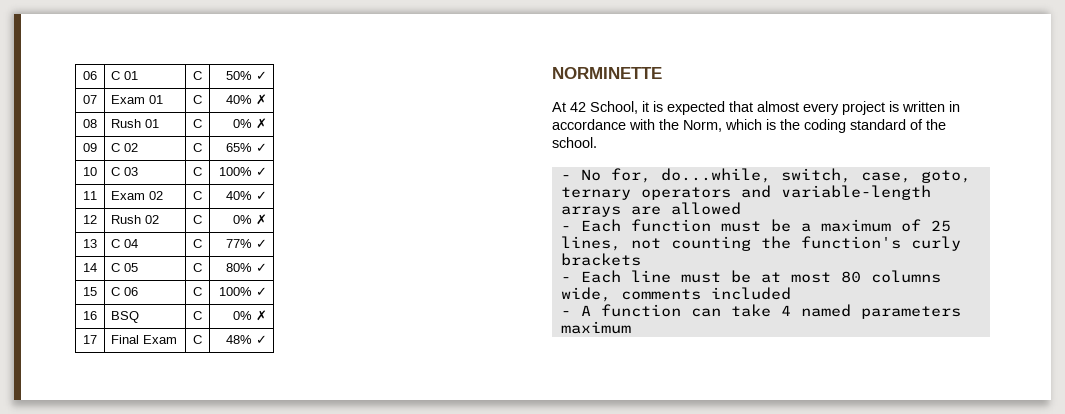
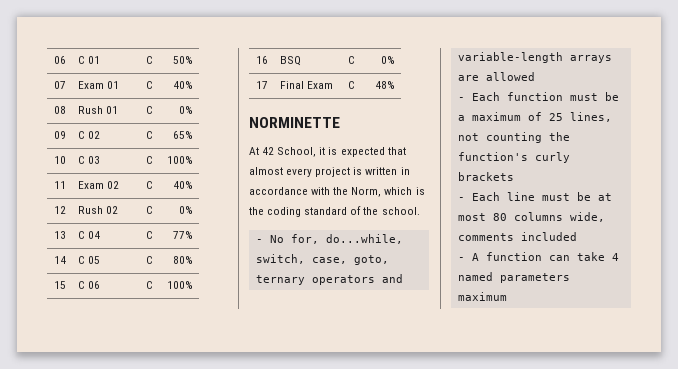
- 06 | C 01 | C | 50% ✓
+ 06 | C 01 | C | 50%
- 07 | Exam 01 | C | 40% ✗
+ 07 | Exam 01 | C | 40%
- 08 | Rush 01 | C | 0% ✗
+ 08 | Rush 01 | C | 0%
- 09 | C 02 | C | 65% ✓
+ 09 | C 02 | C | 65%
- 10 | C 03 | C | 100% ✓
+ 10 | C 03 | C | 100%
- 11 | Exam 02 | C | 40% ✓
+ 11 | Exam 02 | C | 40%
- 12 | Rush 02 | C | 0% ✗
+ 12 | Rush 02 | C | 0%
- 13 | C 04 | C | 77% ✓
+ 13 | C 04 | C | 77%
- 14 | C 05 | C | 80% ✓
+ 14 | C 05 | C | 80%
- 15 | C 06 | C | 100% ✓
+ 15 | C 06 | C | 100%
- 16 | BSQ | C | 0% ✗
+ 16 | BSQ | C | 0%
- 17 | Final Exam | C | 48% ✓
+ 17 | Final Exam | C | 48%

